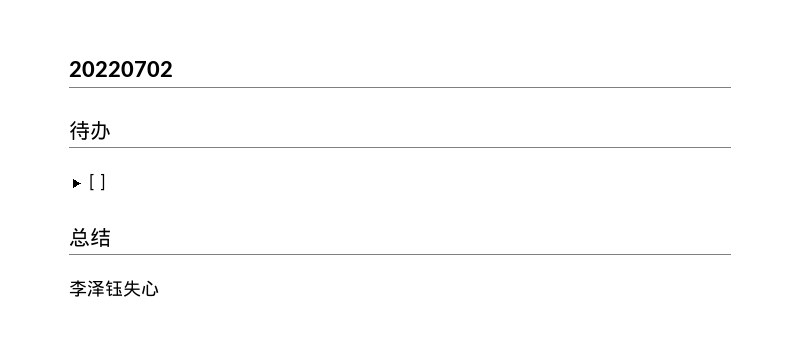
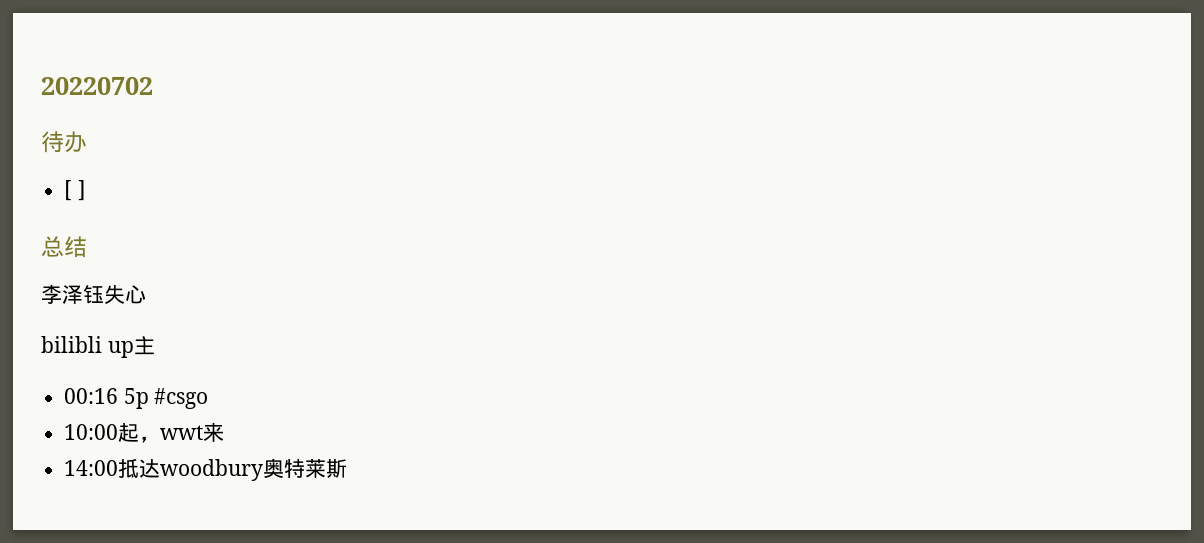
+ bilibli up主
+ 00:16 5p #csgo
+ 10:00起，wwt来
+ 14:00抵达woodbury奥特莱斯

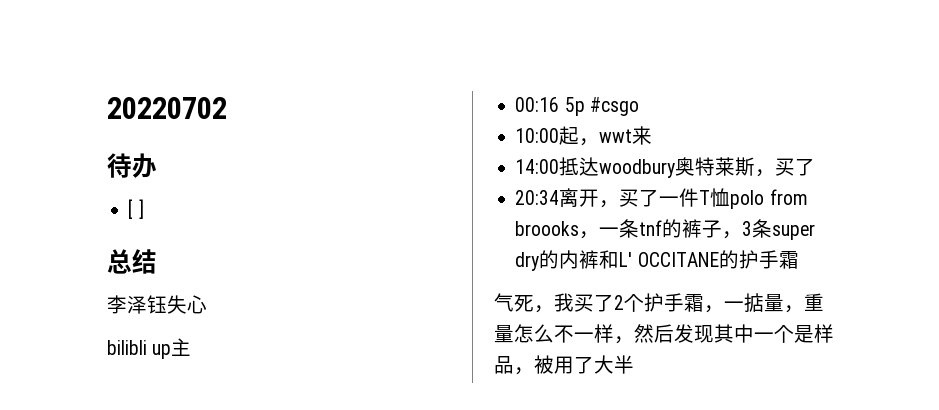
- 14:00抵达woodbury奥特莱斯
+ 14:00抵达woodbury奥特莱斯，买了
+ 20:34离开，买了一件T恤polo from broooks，一条tnf的裤子，3条super dry的内裤和L' OCCITANE的护手霜
+ 气死，我买了2个护手霜，一掂量，重量怎么不一样，然后发现其中一个是样品，被用了大半

